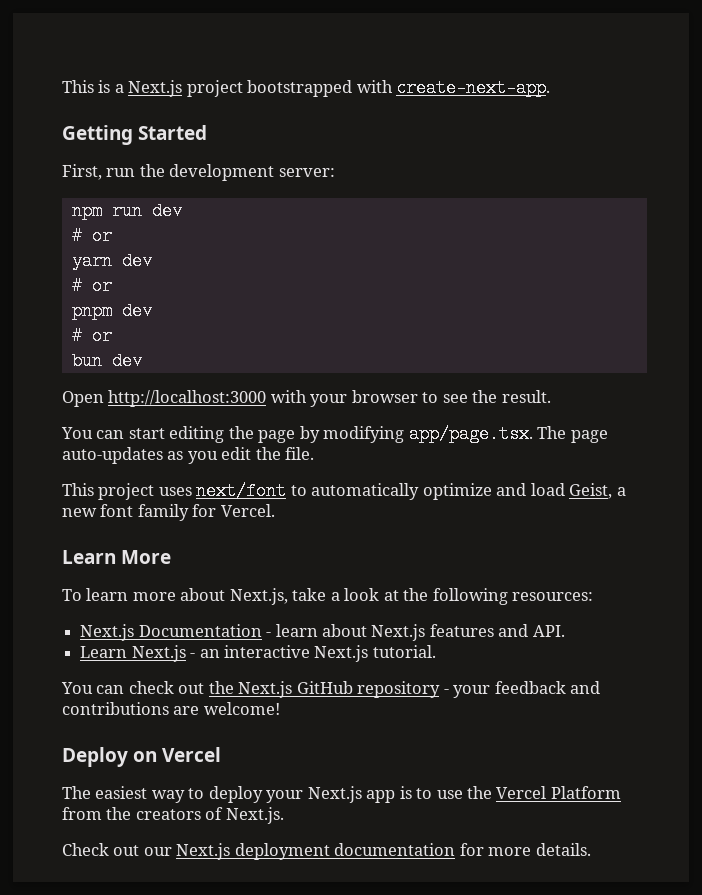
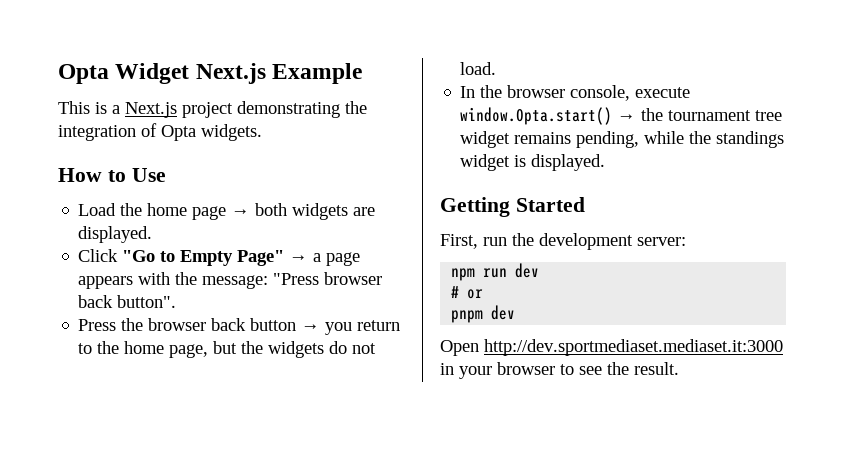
+ Opta Widget Next.js Example
- This is a Next.js project bootstrapped with create-next-app.
+ This is a Next.js project demonstrating the integration of Opta widgets.
+ How to Use
+ Load the home page → both widgets are displayed.
+ Click "Go to Empty Page" → a page appears with the message: "Press browser back button".
+ Press the browser back button → you return to the home page, but the widgets do not load.
+ In the browser console, execute window.Opta.start() → the tournament tree widget remains pending, while the standings widget is displayed.
- yarn dev
- # or
  pnpm dev
- # or
- bun dev
- Open http://localhost:3000 with your browser to see the result.
+ Open http://dev.sportmediaset.mediaset.it:3000 in your browser to see the result.
- You can start editing the page by modifying app/page.tsx. The page auto-updates as you edit the file.
- This project uses next/font to automatically optimize and load Geist, a new font family for Vercel.
- Learn More
- To learn more about Next.js, take a look at the following resources:
- Next.js Documentation - learn about Next.js features and API.
- Learn Next.js - an interactive Next.js tutorial.
- You can check out the Next.js GitHub repository - your feedback and contributions are welcome!
- Deploy on Vercel
- The easiest way to deploy your Next.js app is to use the Vercel Platform from the creators of Next.js.
- Check out our Next.js deployment documentation for more details.

